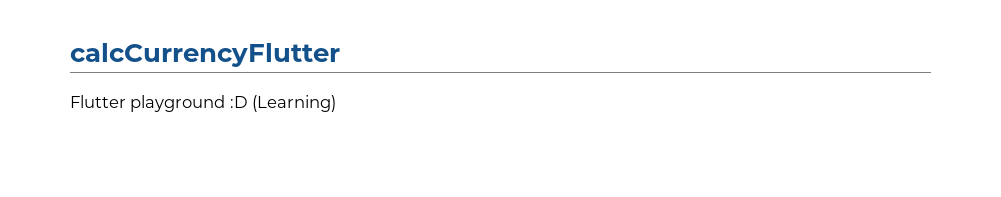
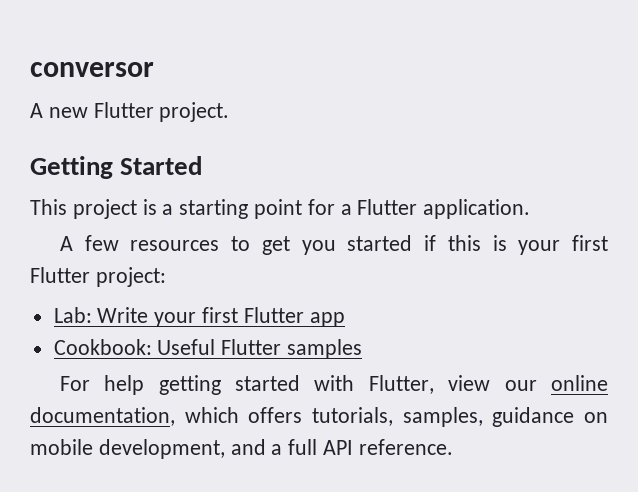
- calcCurrencyFlutter
- Flutter playground :D (Learning)
+ conversor
+ A new Flutter project.
+ Getting Started
+ This project is a starting point for a Flutter application.
+ A few resources to get you started if this is your first Flutter project:
+ Lab: Write your first Flutter app
+ Cookbook: Useful Flutter samples
+ For help getting started with Flutter, view our online documentation, which offers tutorials, samples, guidance on mobile development, and a full API reference.

